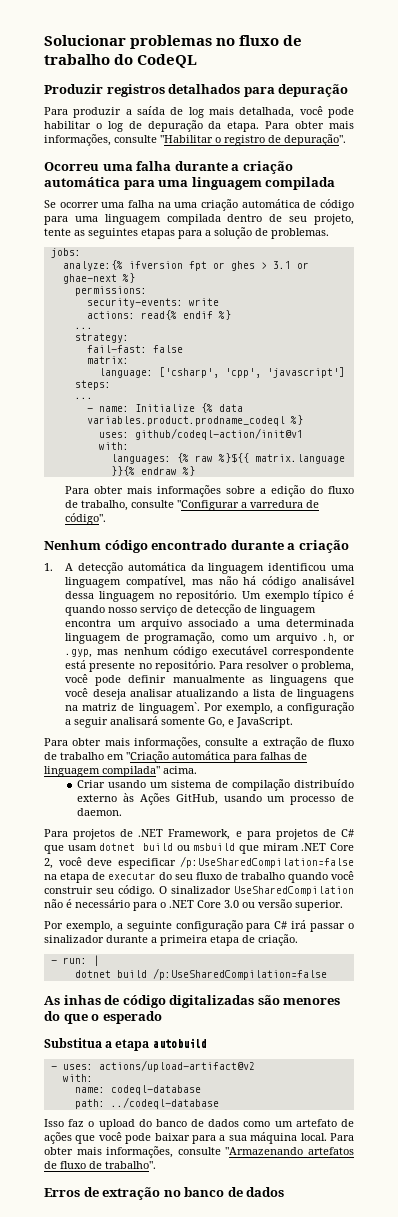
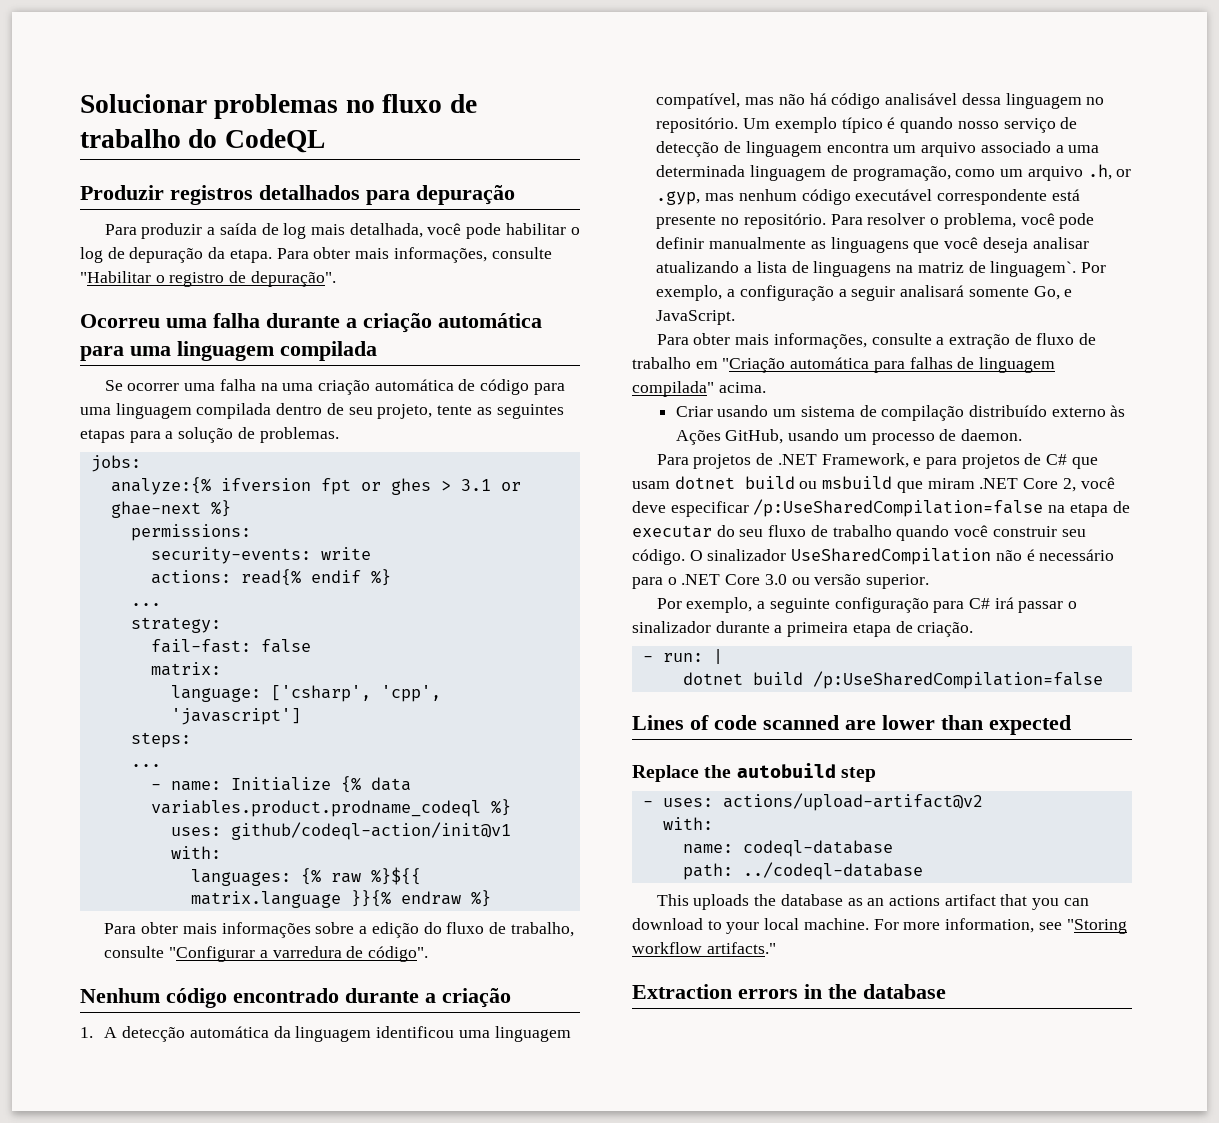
- As inhas de código digitalizadas são menores do que o esperado
- Substitua a etapa autobuild
+ Lines of code scanned are lower than expected
+ Replace the autobuild step
- Isso faz o upload do banco de dados como um artefato de ações que você pode baixar para a sua máquina local. Para obter mais informações, consulte "Armazenando artefatos de fluxo de trabalho".
- Erros de extração no banco de dados
+ This uploads the database as an actions artifact that you can download to your local machine. For more information, see "Storing workflow artifacts."
+ Extraction errors in the database

